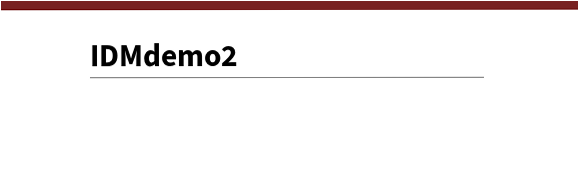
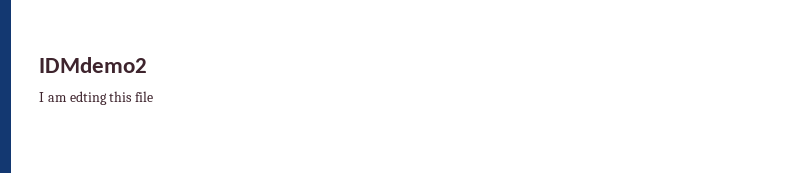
+ I am edting this file

